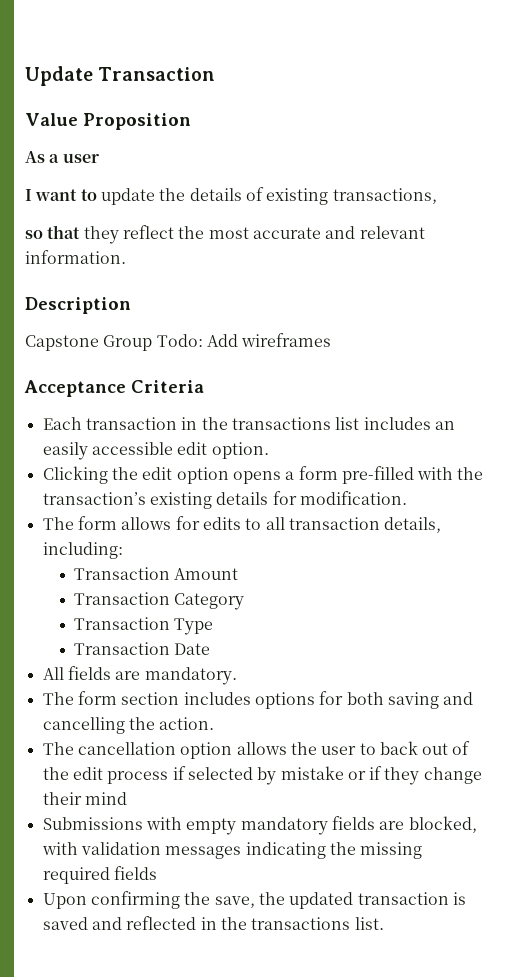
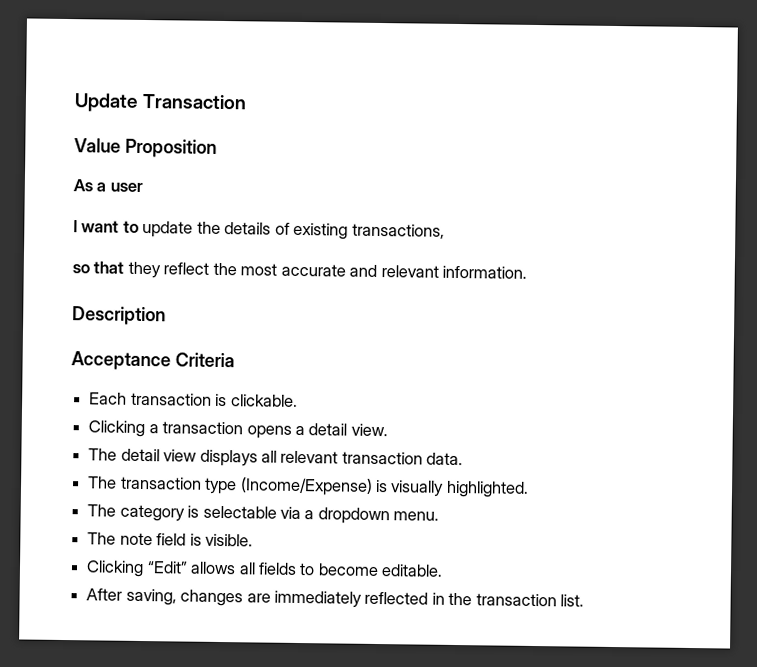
- Capstone Group Todo: Add wireframes
- Each transaction in the transactions list includes an easily accessible edit option.
- Clicking the edit option opens a form pre-filled with the transaction’s existing details for modification.
- The form allows for edits to all transaction details, including:
- Transaction Amount
- Transaction Category
- Transaction Type
- Transaction Date
- All fields are mandatory.
- The form section includes options for both saving and cancelling the action.
- The cancellation option allows the user to back out of the edit process if selected by mistake or if they change their mind
- Submissions with empty mandatory fields are blocked, with validation messages indicating the missing required fields
- Upon confirming the save, the updated transaction is saved and reflected in the transactions list.
+ Each transaction is clickable.
+ Clicking a transaction opens a detail view.
+ The detail view displays all relevant transaction data.
+ The transaction type (Income/Expense) is visually highlighted.
+ The category is selectable via a dropdown menu.
+ The note field is visible.
+ Clicking “Edit” allows all fields to become editable.
+ After saving, changes are immediately reflected in the transaction list.

